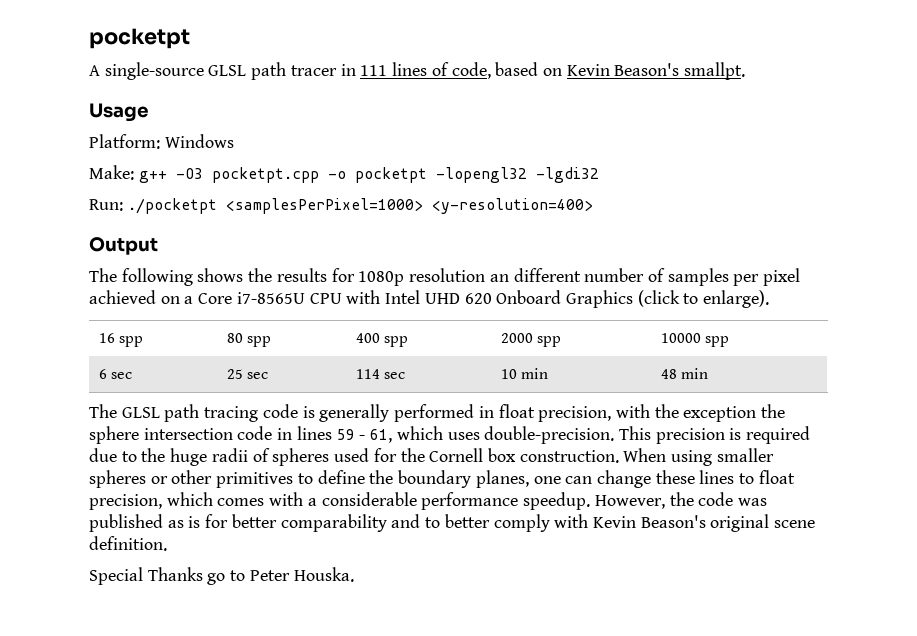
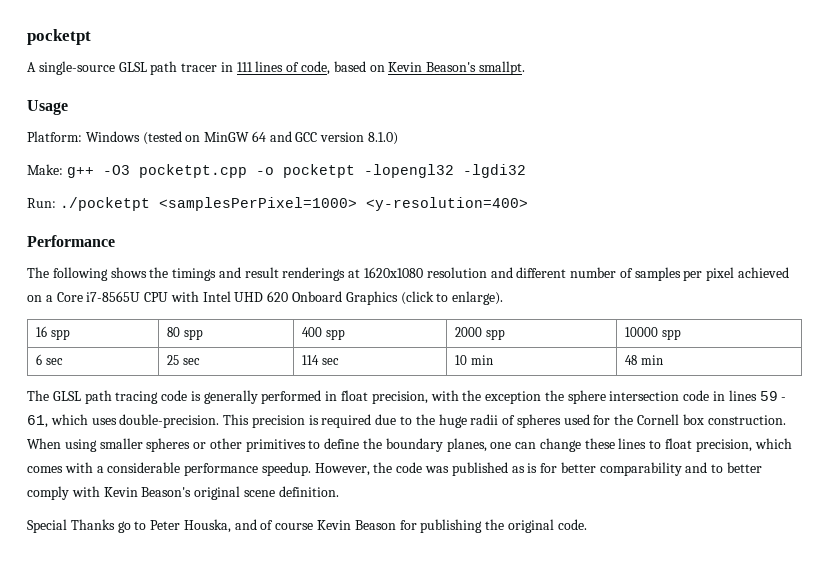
- Platform: Windows
+ Platform: Windows (tested on MinGW 64 and GCC version 8.1.0)
- Output
+ Performance
- The following shows the results for 1080p resolution an different number of samples per pixel achieved on a Core i7-8565U CPU with Intel UHD 620 Onboard Graphics (click to enlarge).
+ The following shows the timings and result renderings at 1620x1080 resolution and different number of samples per pixel achieved on a Core i7-8565U CPU with Intel UHD 620 Onboard Graphics (click to enlarge).
- Special Thanks go to Peter Houska.
+ Special Thanks go to Peter Houska, and of course Kevin Beason for publishing the original code.

